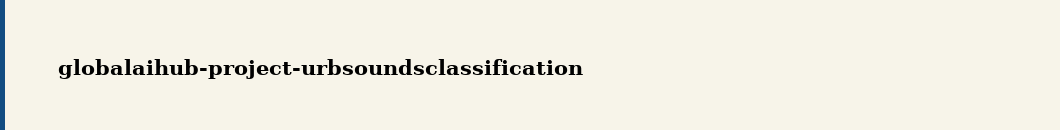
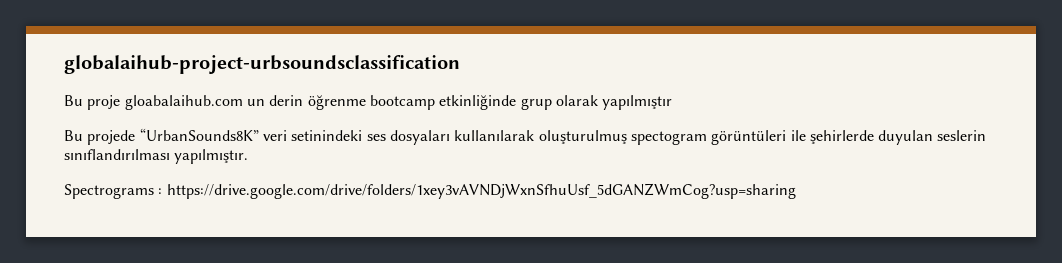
+ Bu proje gloabalaihub.com un derin öğrenme bootcamp etkinliğinde grup olarak yapılmıştır
+ Bu projede “UrbanSounds8K” veri setinindeki ses dosyaları kullanılarak oluşturulmuş spectogram görüntüleri ile şehirlerde duyulan seslerin sınıflandırılması yapılmıştır.
+ Spectrograms : https://drive.google.com/drive/folders/1xey3vAVNDjWxnSfhuUsf_5dGANZWmCog?usp=sharing

